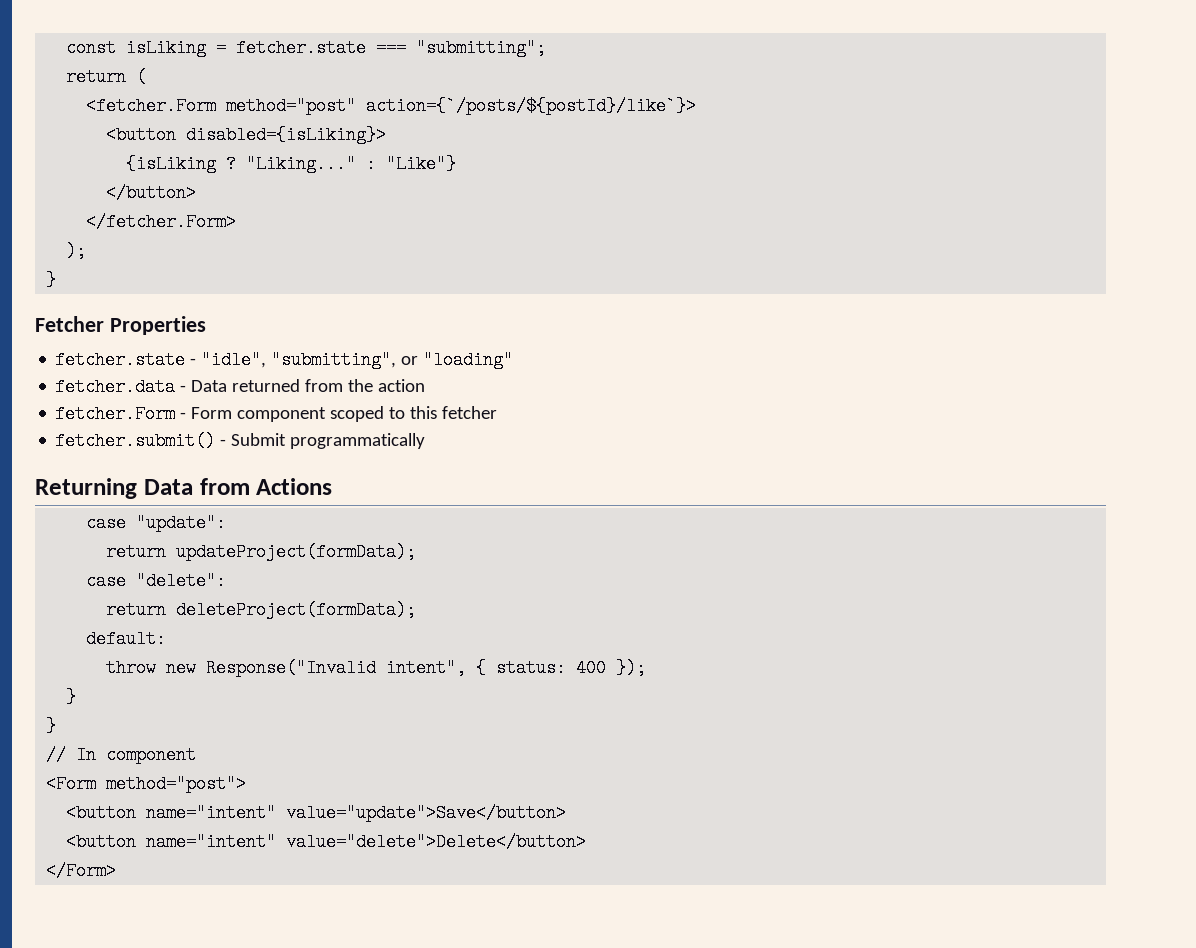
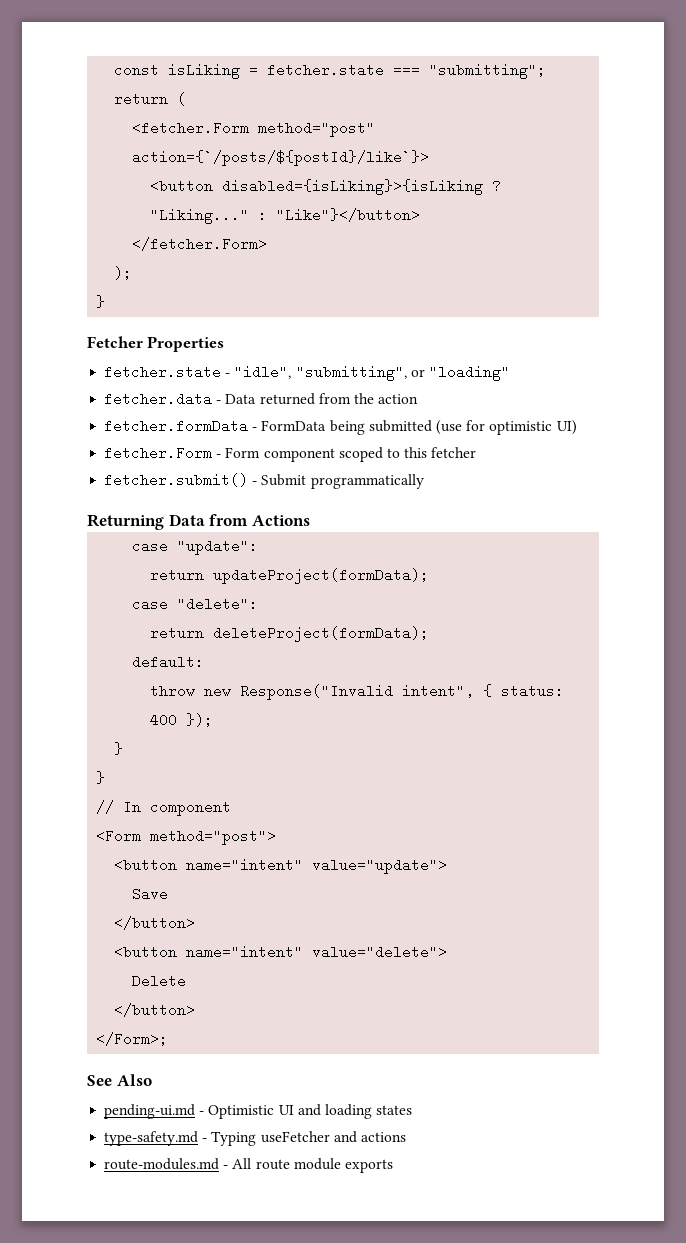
- <button disabled={isLiking}>
- {isLiking ?
+ <button disabled={isLiking}>{isLiking ?
- "Liking..." : "Like"}
- </button>
+ "Liking..." : "Like"}</button>
+ fetcher.formData - FormData being submitted (use for optimistic UI)
- <button name="intent" value="update">Save</button>
- <button name="intent" value="delete">Delete</button>
- </Form>
+ <button name="intent" value="update">
+ Save
+ </button>
+ <button name="intent" value="delete">
+ Delete
+ </button>
+ </Form>;
+ See Also
+ pending-ui.md - Optimistic UI and loading states
+ type-safety.md - Typing useFetcher and actions
+ route-modules.md - All route module exports

